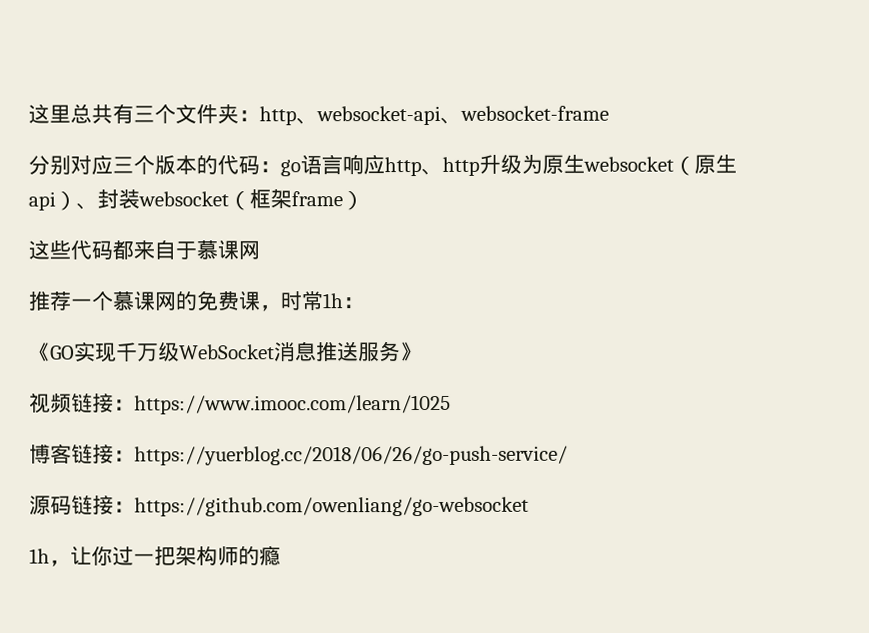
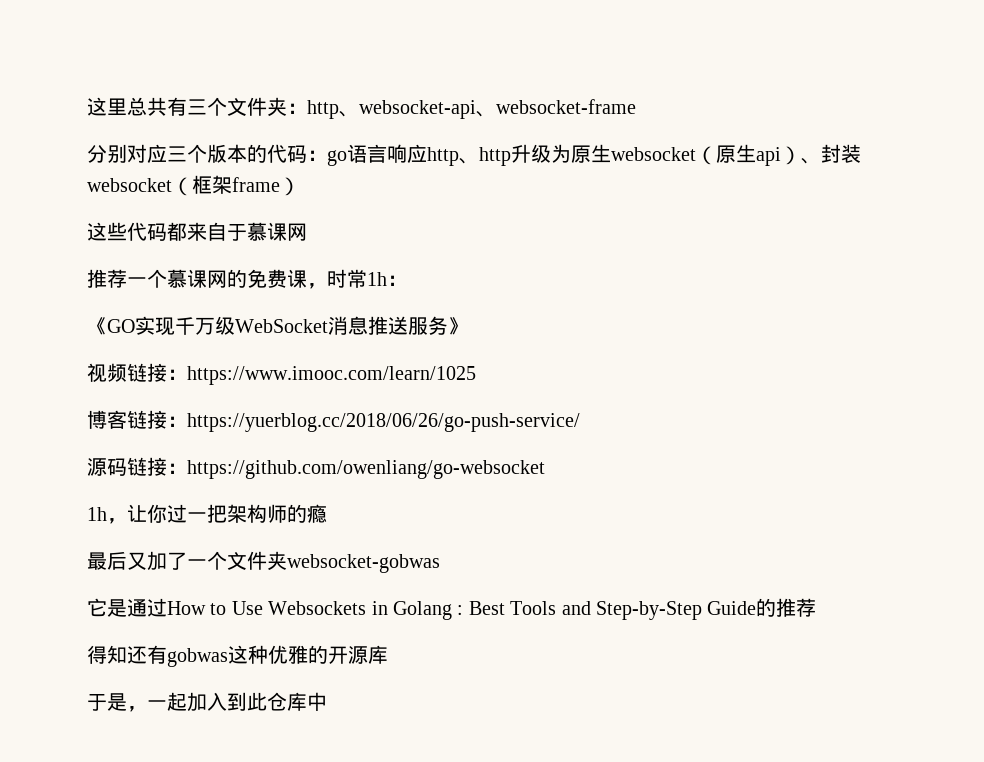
+ 最后又加了一个文件夹websocket-gobwas
+ 它是通过How to Use Websockets in Golang : Best Tools and Step-by-Step Guide的推荐
+ 得知还有gobwas这种优雅的开源库
+ 于是，一起加入到此仓库中

